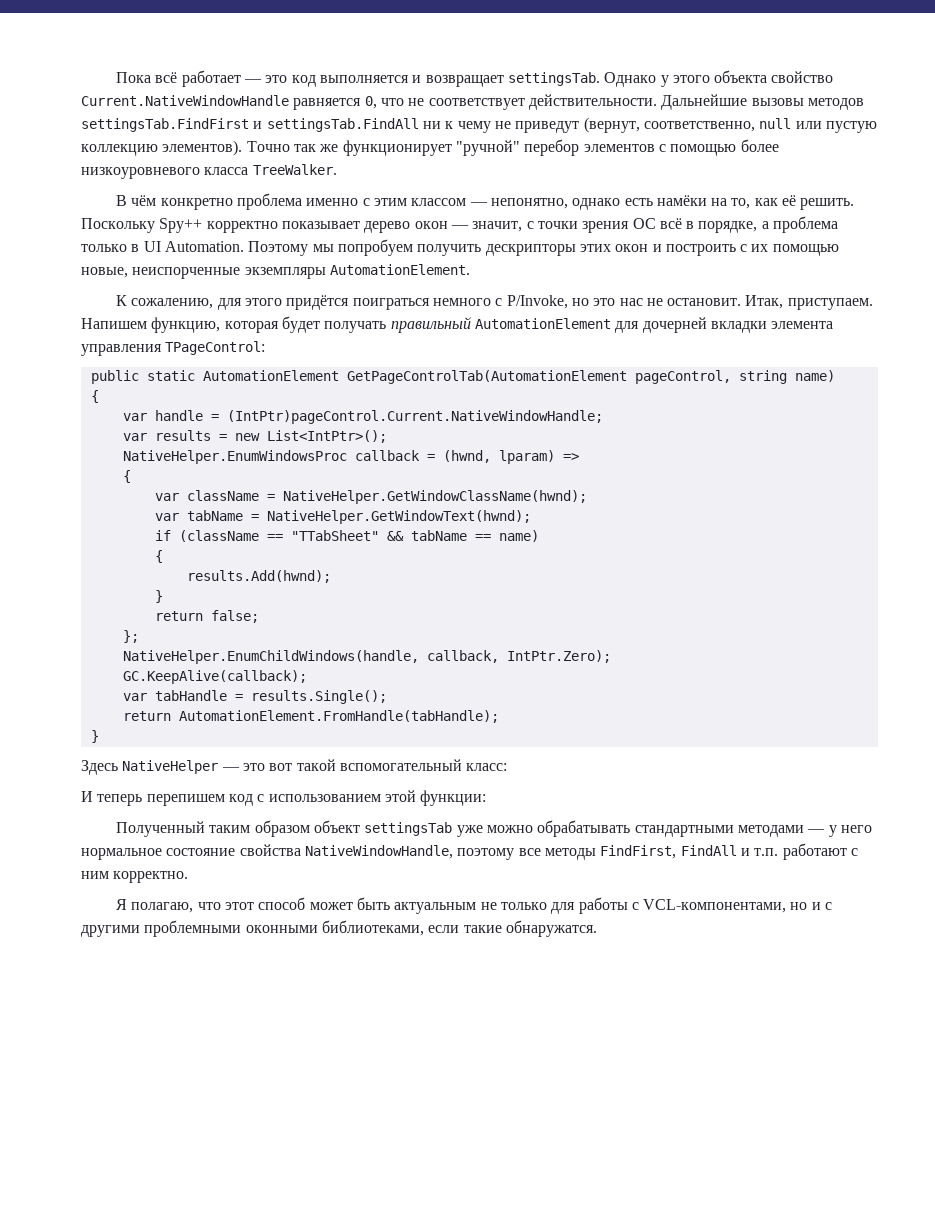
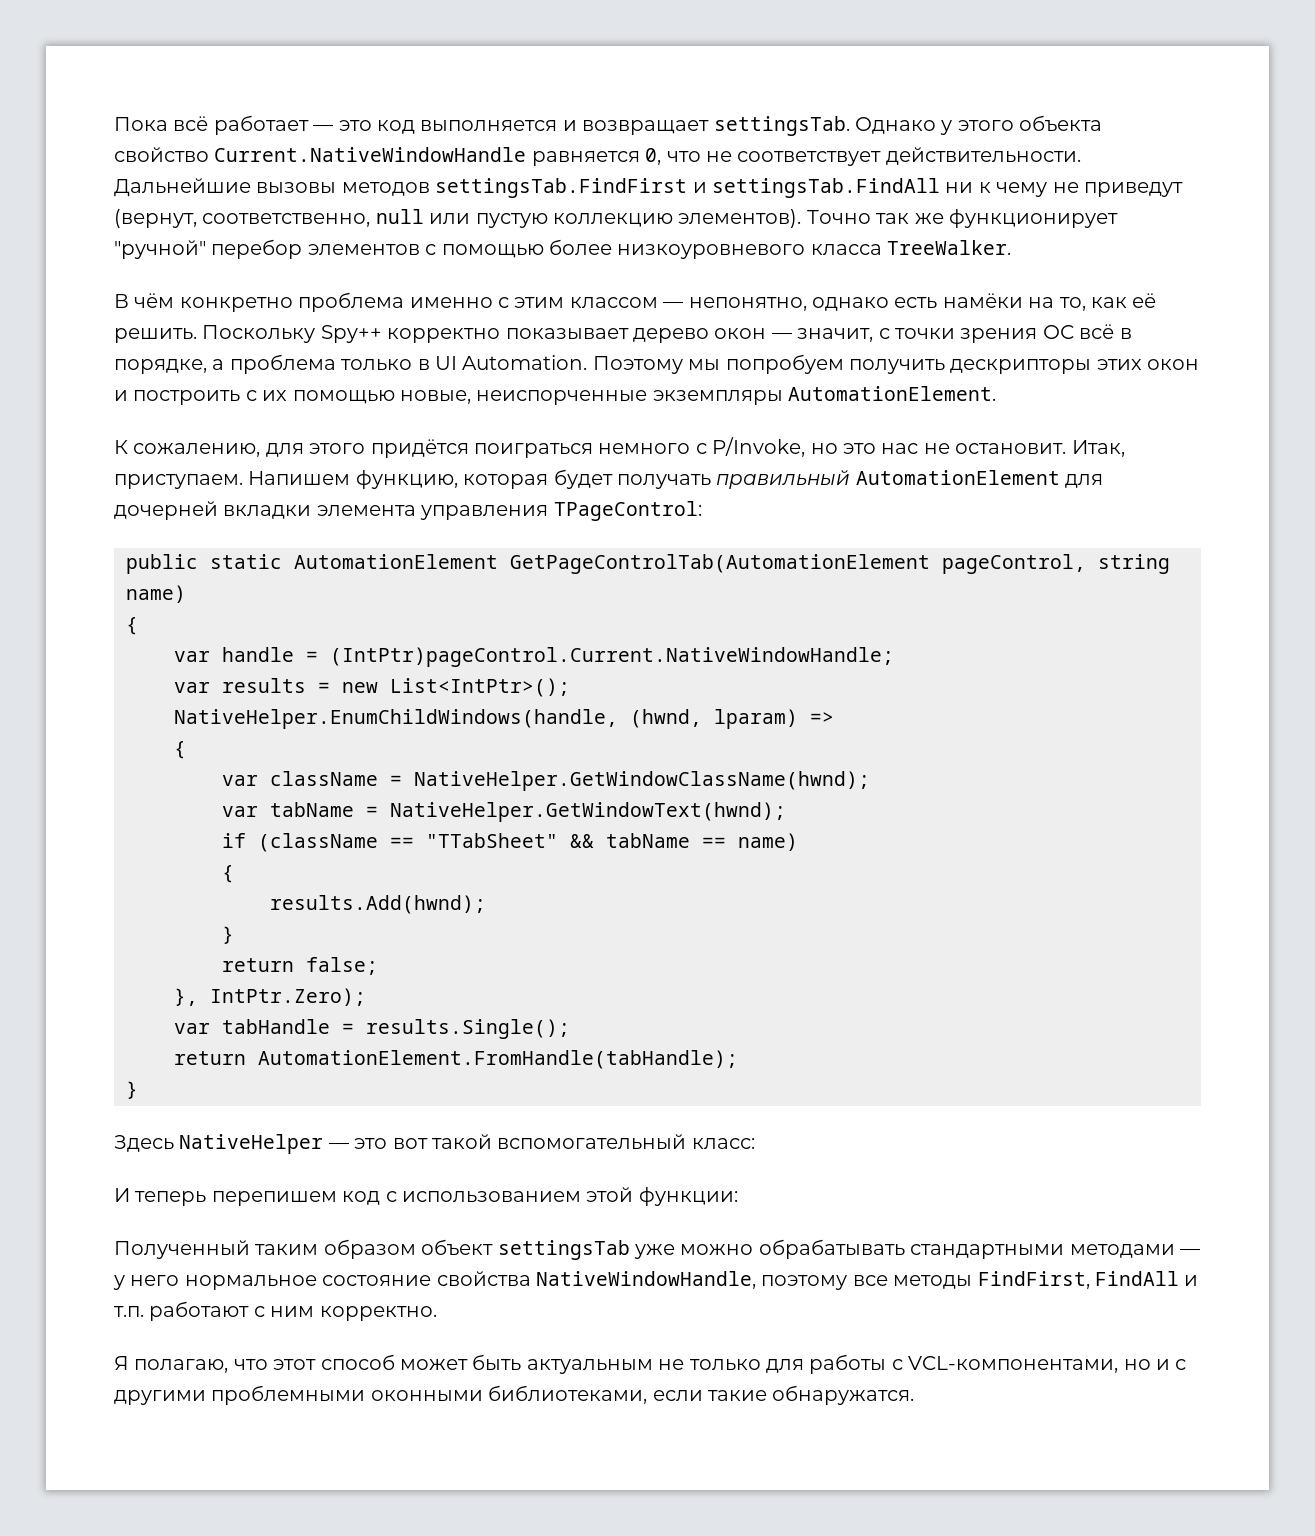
- NativeHelper.EnumWindowsProc callback = (hwnd, lparam) =>
+ NativeHelper.EnumChildWindows(handle, (hwnd, lparam) =>
- };
- NativeHelper.EnumChildWindows(handle, callback, IntPtr.Zero);
+ }, IntPtr.Zero);
- GC.KeepAlive(callback);

